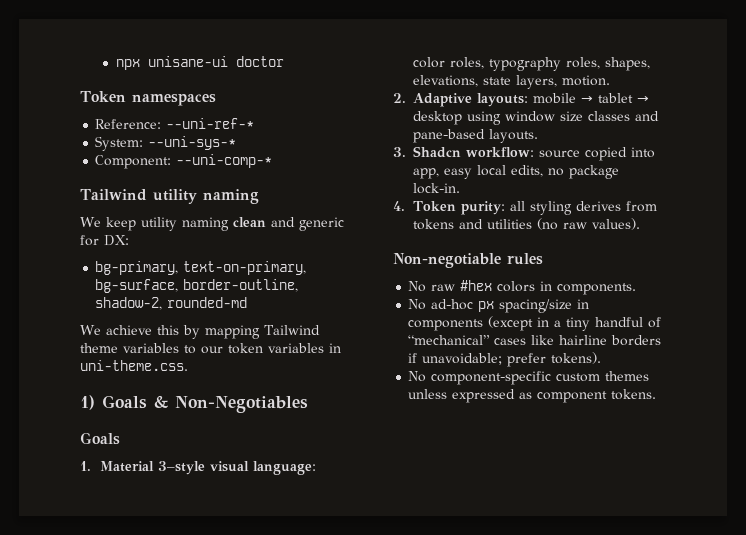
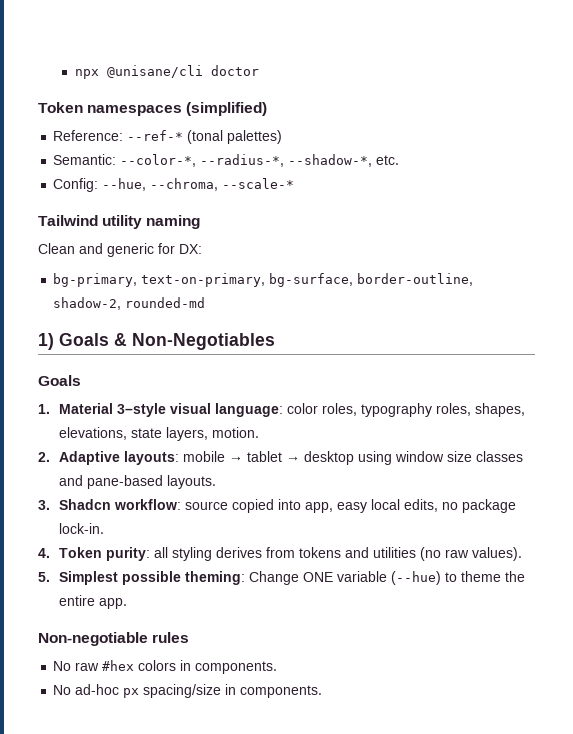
- npx unisane-ui doctor
+ npx @unisane/cli doctor
- Token namespaces
+ Token namespaces (simplified)
- Reference: --uni-ref-*
- System: --uni-sys-*
- Component: --uni-comp-*
+ Reference: --ref-* (tonal palettes)
+ Semantic: --color-*, --radius-*, --shadow-*, etc.
+ Config: --hue, --chroma, --scale-*
  Tailwind utility naming
- We keep utility naming clean and generic for DX:
+ Clean and generic for DX:
- We achieve this by mapping Tailwind theme variables to our token variables in uni-theme.css.
+ 5. Simplest possible theming: Change ONE variable (--hue) to theme the entire app.
- No ad-hoc px spacing/size in components (except in a tiny handful of “mechanical” cases like hairline borders if unavoidable; prefer tokens).
- No component-specific custom themes unless expressed as component tokens.
+ No ad-hoc px spacing/size in components.

